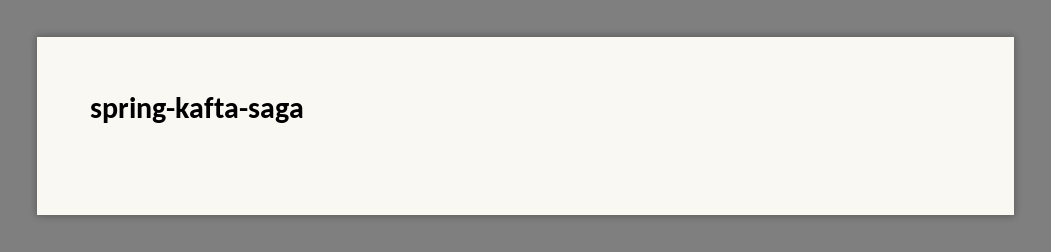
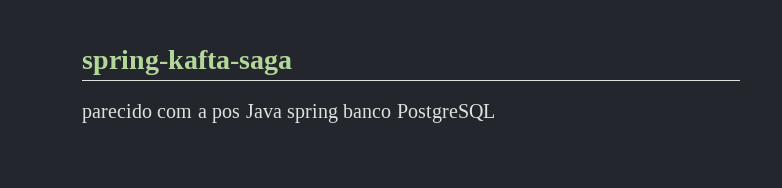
+ parecido com a pos Java spring banco PostgreSQL

